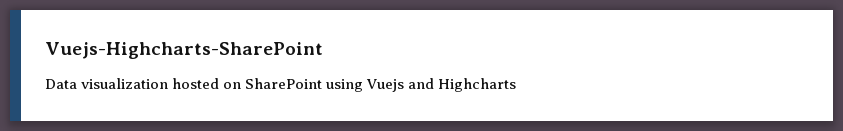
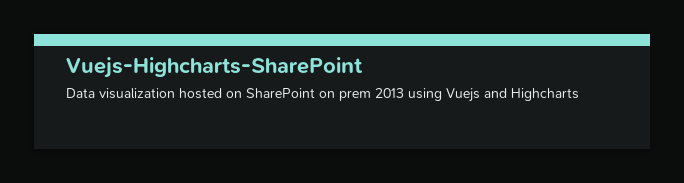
- Data visualization hosted on SharePoint using Vuejs and Highcharts
+ Data visualization hosted on SharePoint on prem 2013 using Vuejs and Highcharts

